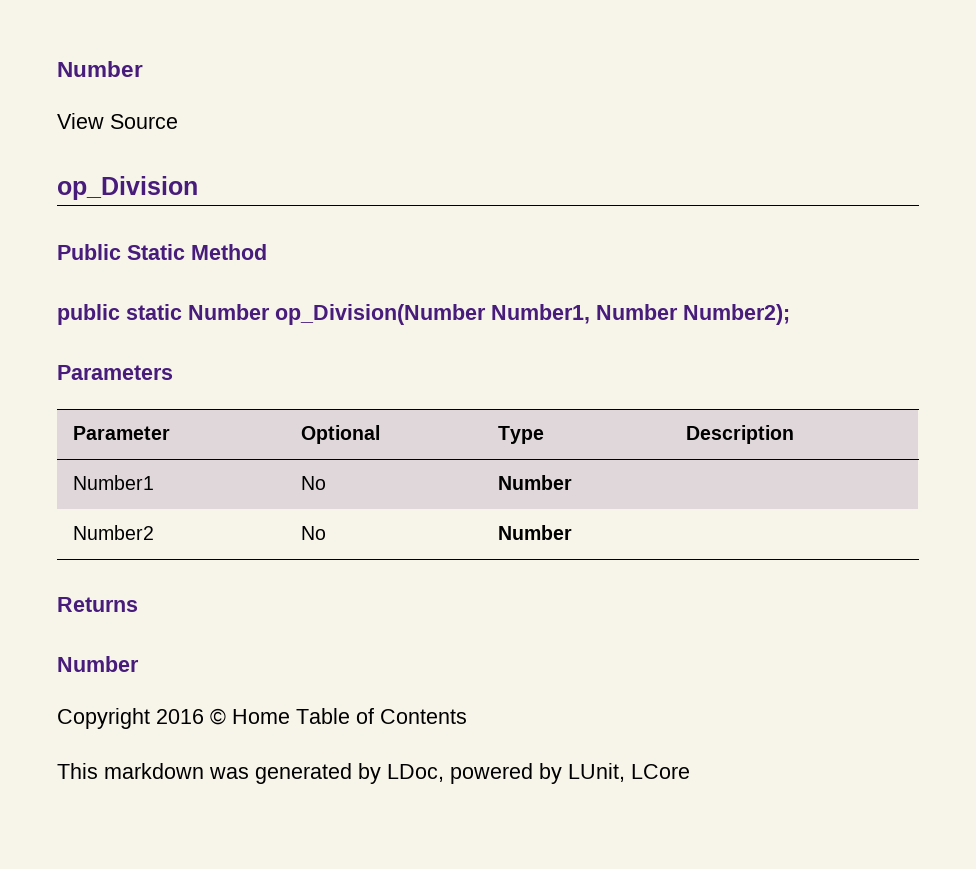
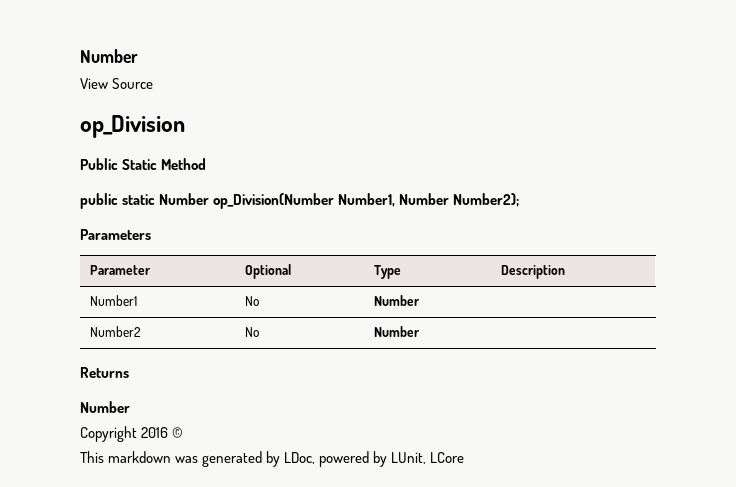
- Copyright 2016 © Home Table of Contents
+ Copyright 2016 ©

